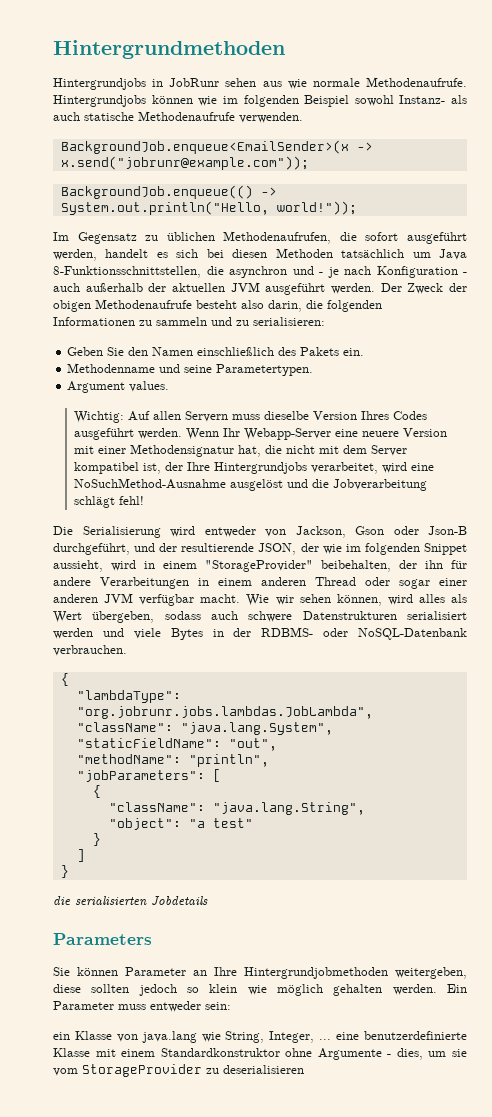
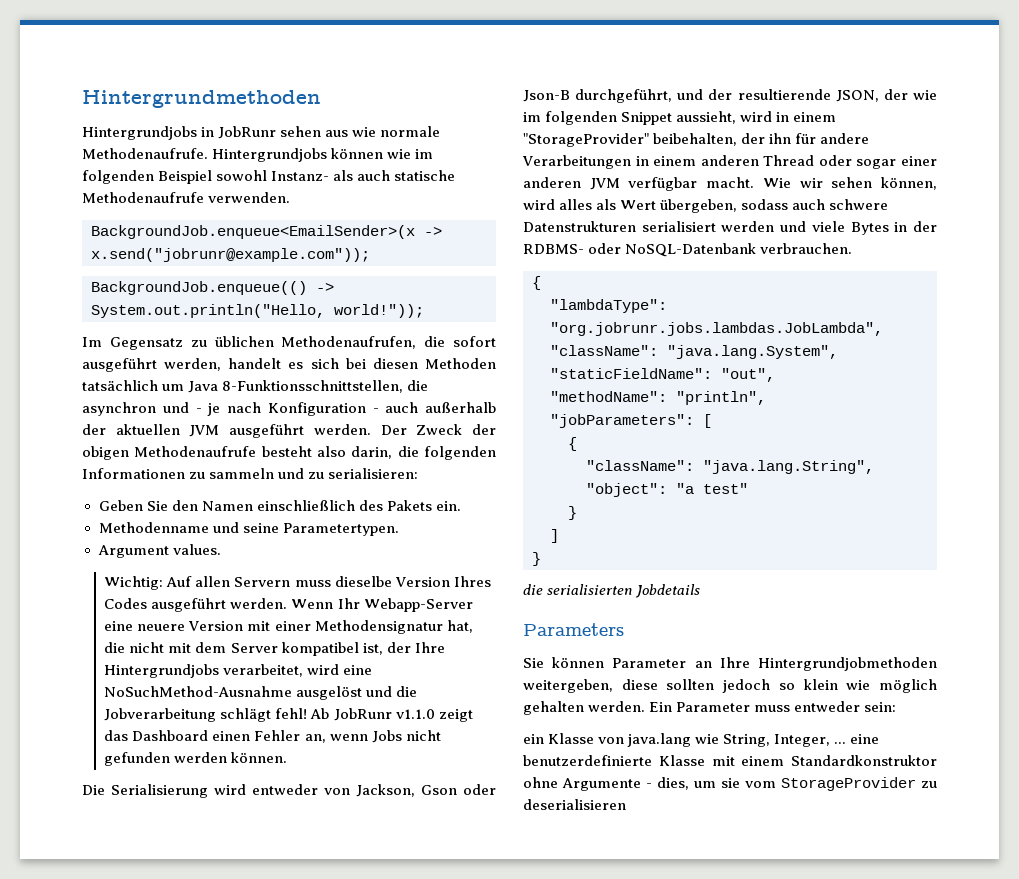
+ Ab JobRunr v1.1.0 zeigt das Dashboard einen Fehler an, wenn Jobs nicht gefunden werden können.

